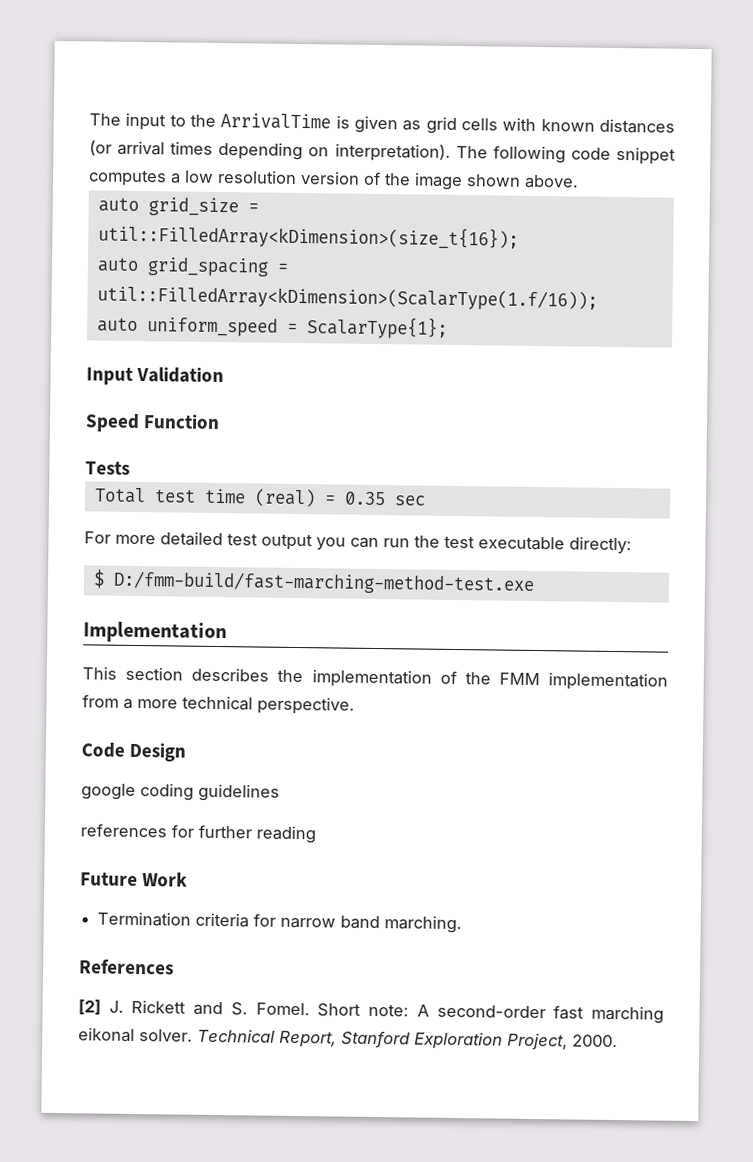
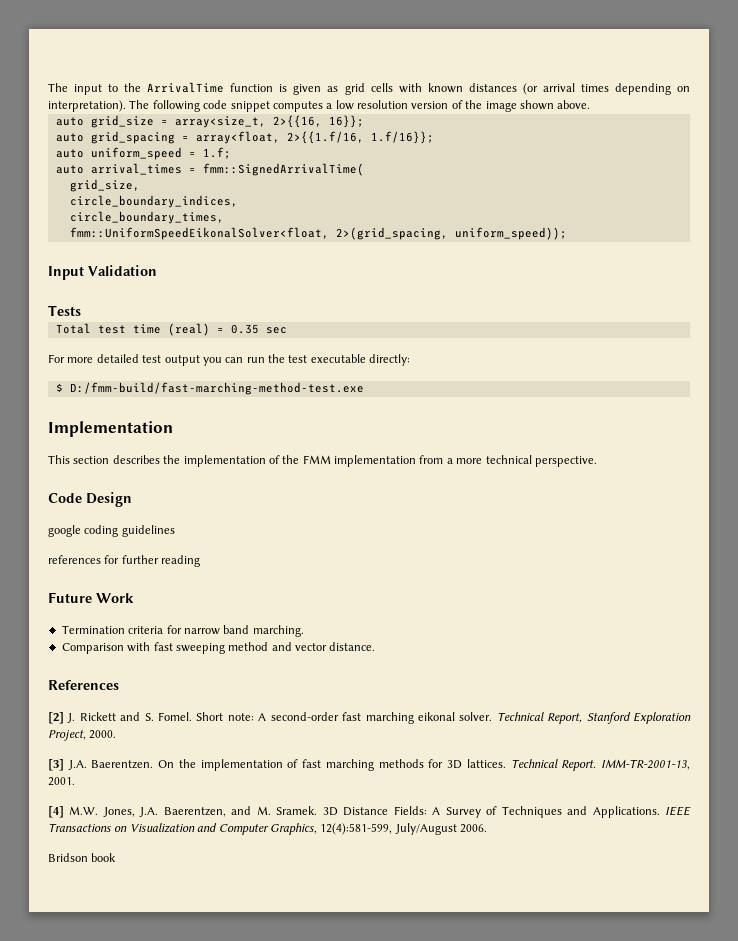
- The input to the ArrivalTime is given as grid cells with known distances (or arrival times depending on interpretation).
+ The input to the ArrivalTime function is given as grid cells with known distances (or arrival times depending on interpretation).
- auto grid_size = util::FilledArray<kDimension>(size_t{16});
+ auto grid_size = array<size_t, 2>{{16, 16}};
- auto grid_spacing = util::FilledArray<kDimension>(ScalarType(1.f/16));
+ auto grid_spacing = array<float, 2>{{1.f/16, 1.f/16}};
- auto uniform_speed = ScalarType{1};
+ auto uniform_speed = 1.f;
+ auto arrival_times = fmm::SignedArrivalTime(
+ grid_size,
+ circle_boundary_indices,
+ circle_boundary_times,
+ fmm::UniformSpeedEikonalSolver<float, 2>(grid_spacing, uniform_speed));
- Speed Function
+ Comparison with fast sweeping method and vector distance.
+ [3] J.A. Baerentzen. On the implementation of fast marching methods for 3D lattices. Technical Report. IMM-TR-2001-13, 2001.
+ [4] M.W. Jones, J.A. Baerentzen, and M. Sramek. 3D Distance Fields: A Survey of Techniques and Applications. IEEE Transactions on Visualization and Computer Graphics, 12(4):581-599, July/August 2006.
+ Bridson book

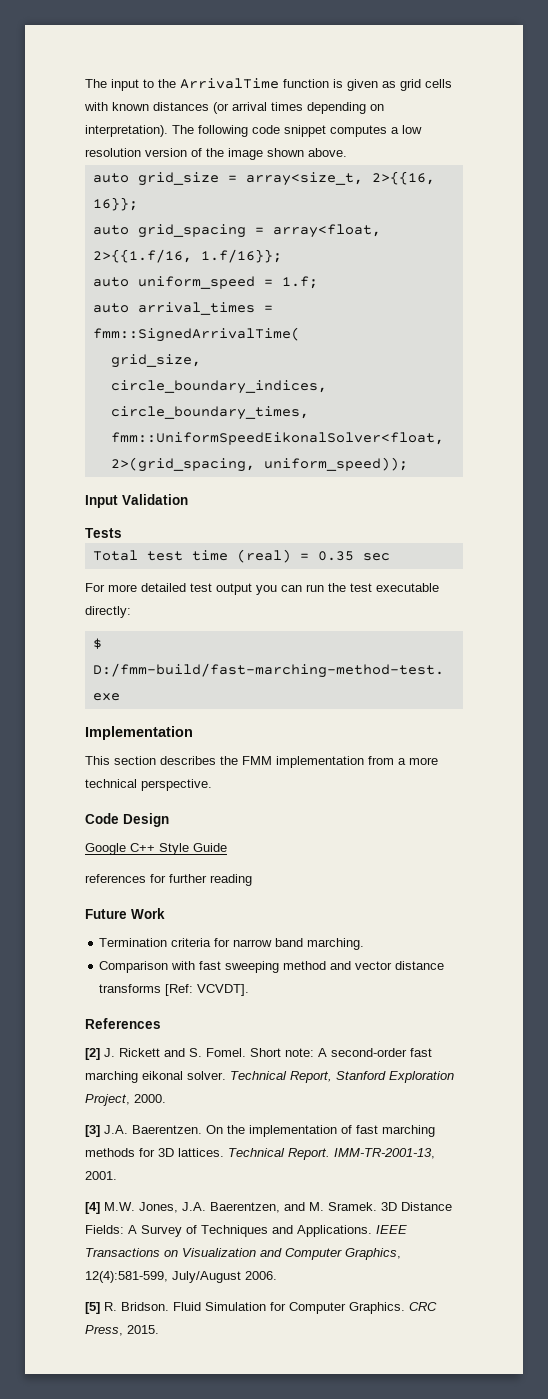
- This section describes the implementation of the FMM implementation from a more technical perspective.
+ This section describes the FMM implementation from a more technical perspective.
- google coding guidelines
+ Google C++ Style Guide
- Comparison with fast sweeping method and vector distance.
+ Comparison with fast sweeping method and vector distance transforms [Ref: VCVDT].
- Bridson book
+ [5] R. Bridson. Fluid Simulation for Computer Graphics. CRC Press, 2015.

